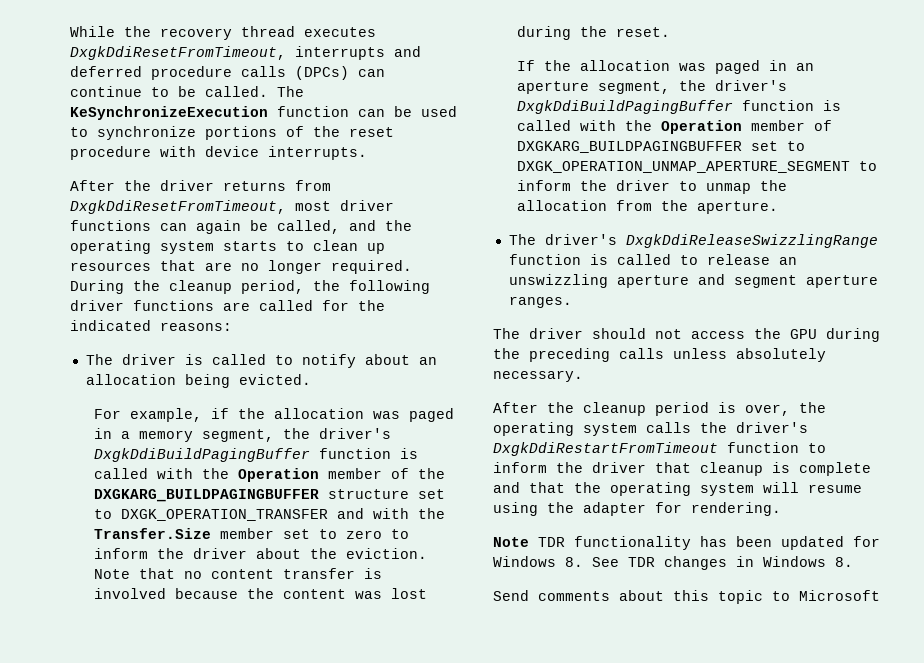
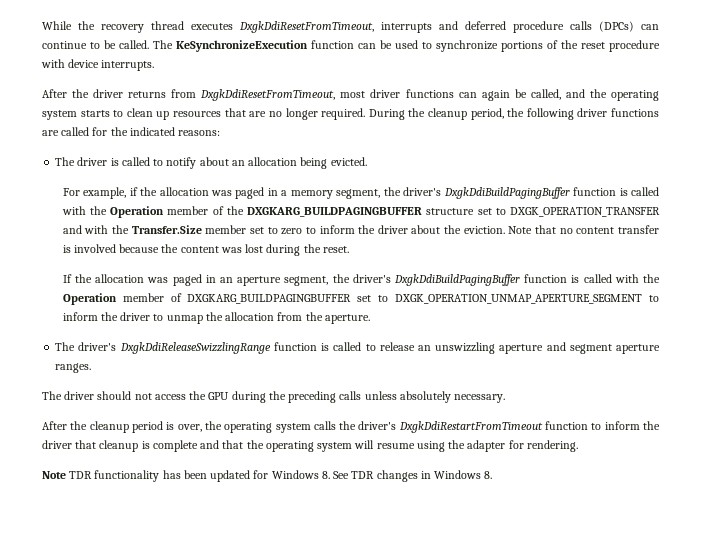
- Send comments about this topic to Microsoft

